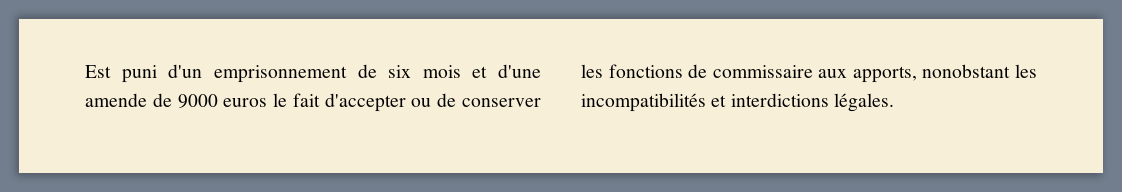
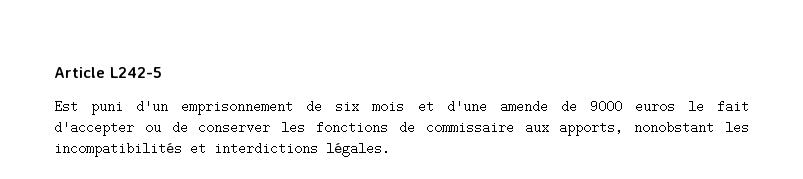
+ Article L242-5

